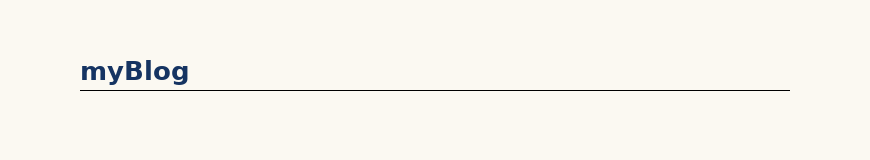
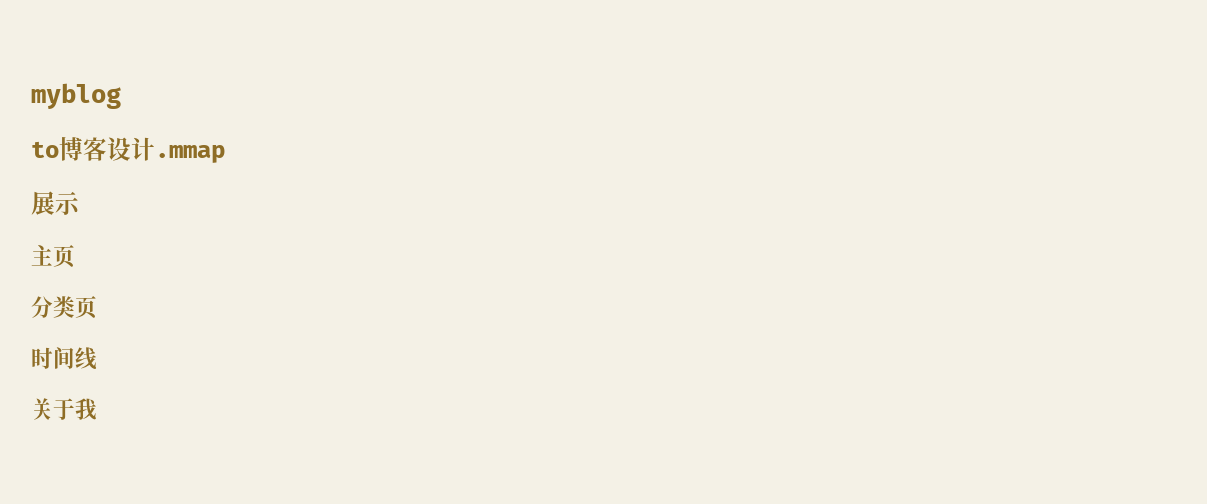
- myBlog
+ myblog
+ to博客设计.mmap
+ 展示
+ 主页
+ 分类页
+ 时间线
+ 关于我

